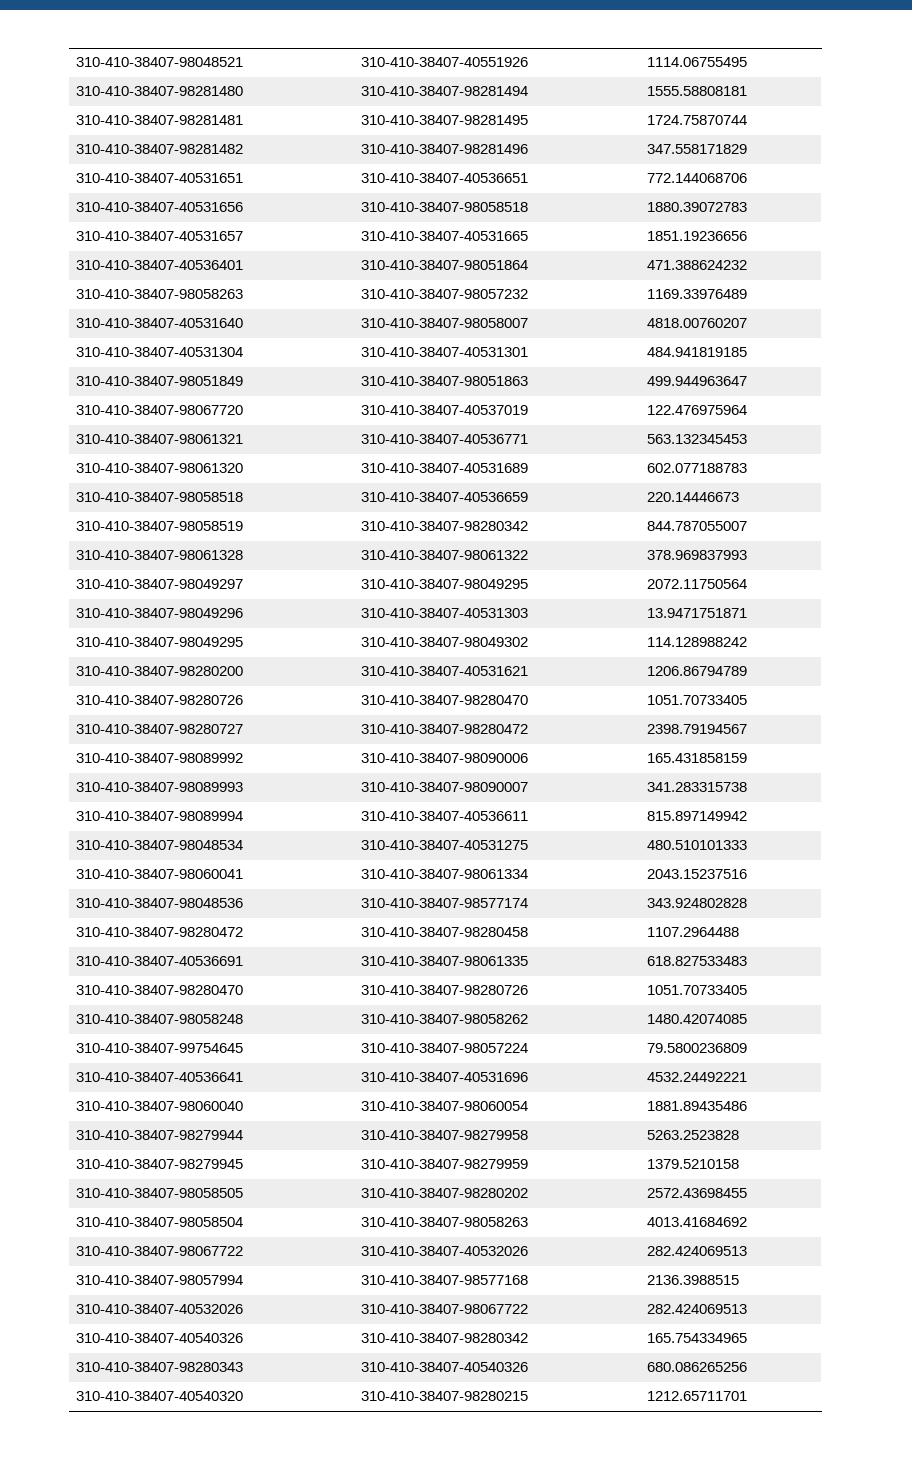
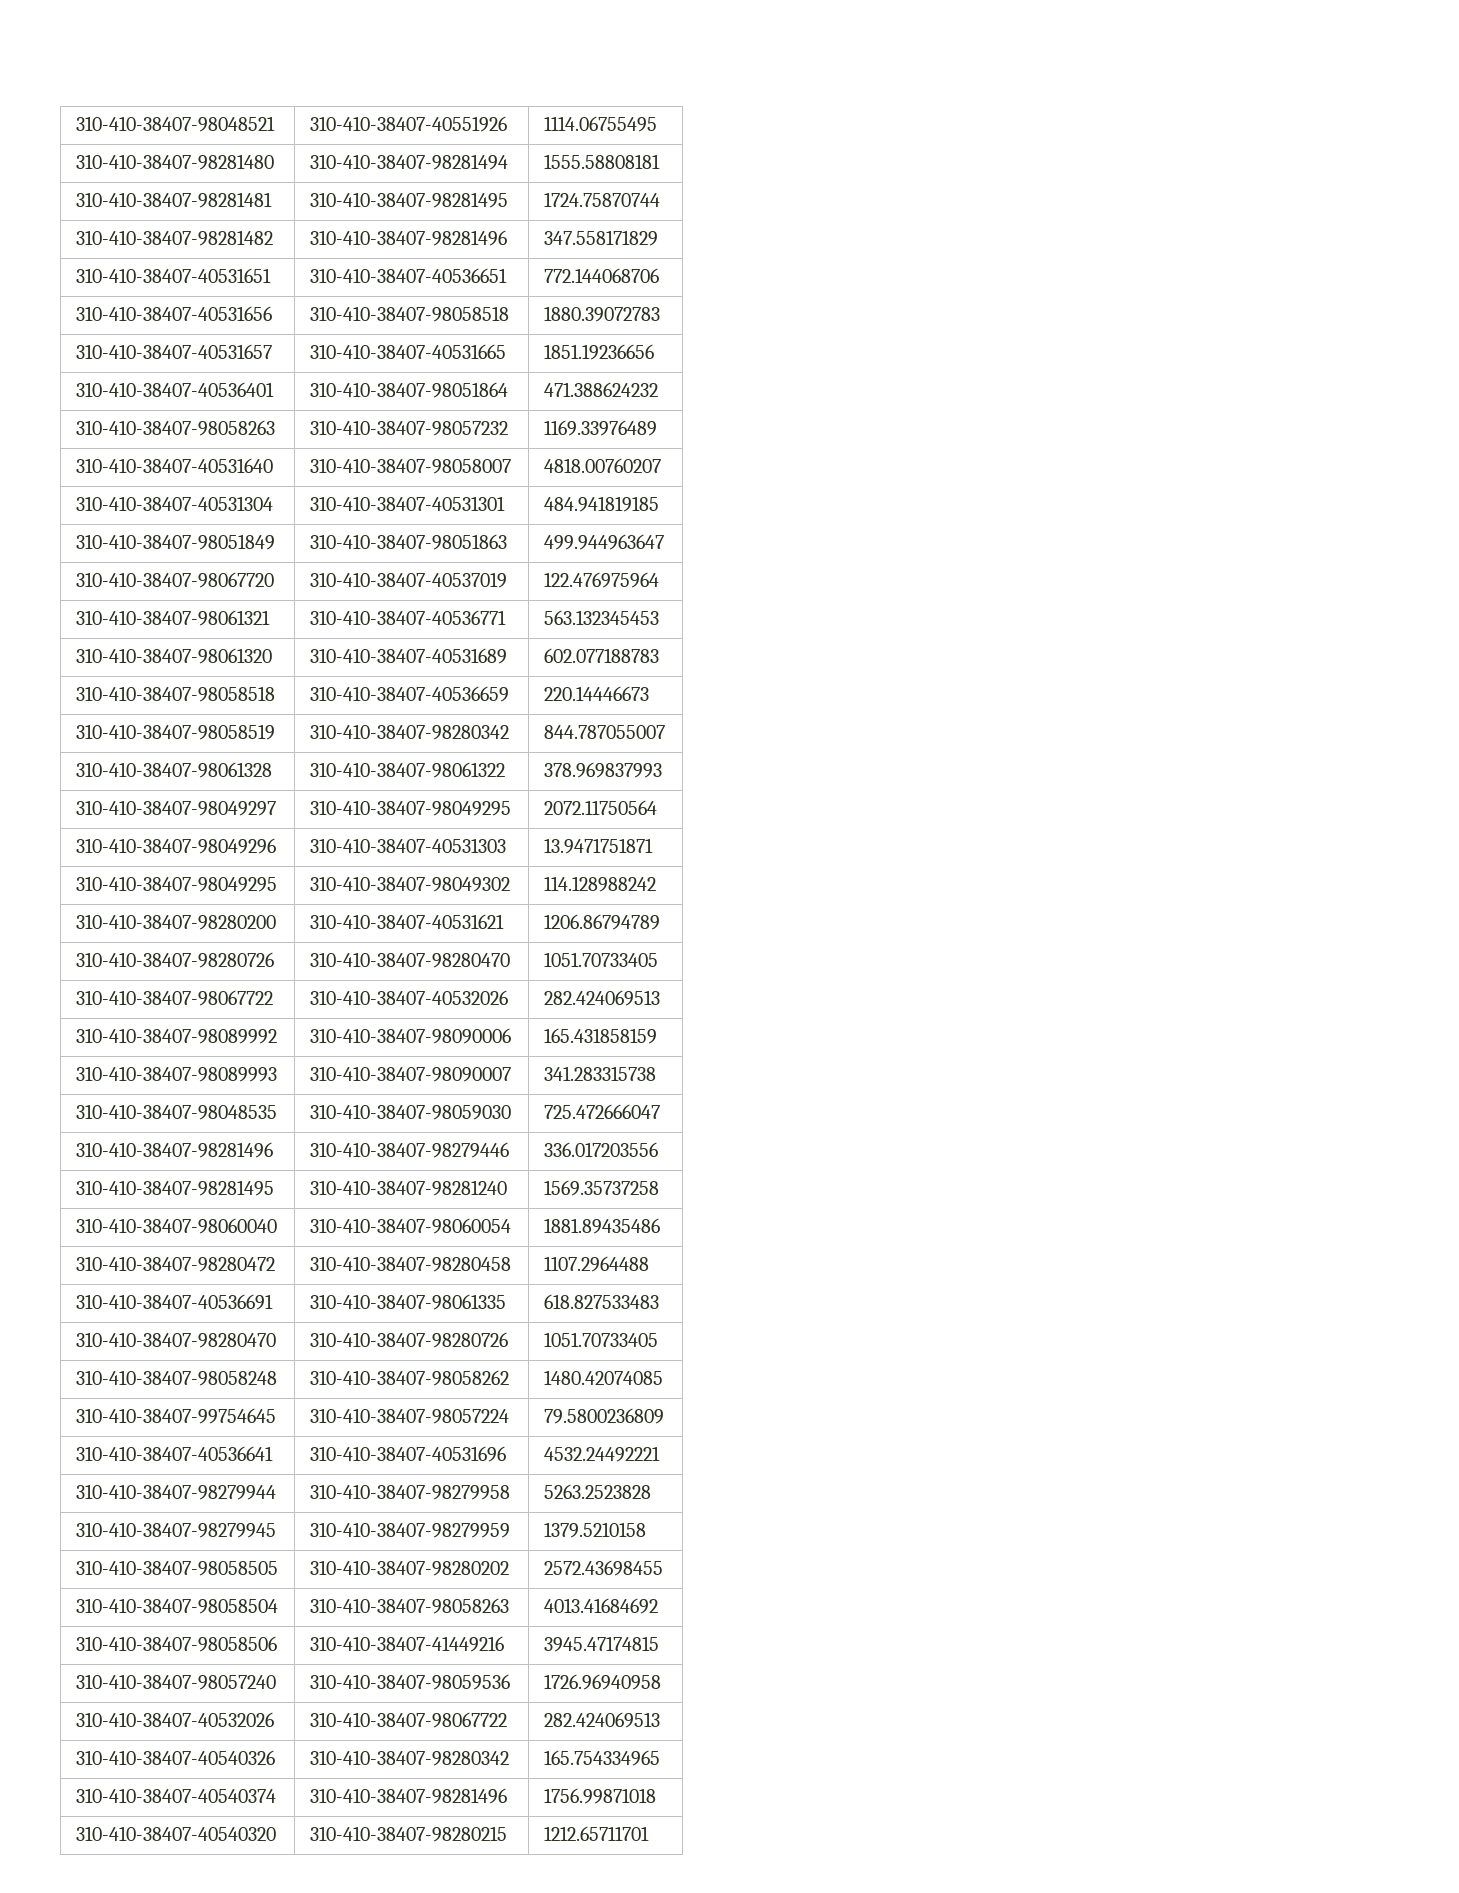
- 310-410-38407-98280727 | 310-410-38407-98280472 | 2398.79194567
+ 310-410-38407-98067722 | 310-410-38407-40532026 | 282.424069513
- 310-410-38407-98089994 | 310-410-38407-40536611 | 815.897149942
- 310-410-38407-98048534 | 310-410-38407-40531275 | 480.510101333
- 310-410-38407-98060041 | 310-410-38407-98061334 | 2043.15237516
- 310-410-38407-98048536 | 310-410-38407-98577174 | 343.924802828
+ 310-410-38407-98048535 | 310-410-38407-98059030 | 725.472666047
+ 310-410-38407-98281496 | 310-410-38407-98279446 | 336.017203556
+ 310-410-38407-98281495 | 310-410-38407-98281240 | 1569.35737258
+ 310-410-38407-98060040 | 310-410-38407-98060054 | 1881.89435486
- 310-410-38407-98060040 | 310-410-38407-98060054 | 1881.89435486
- 310-410-38407-98067722 | 310-410-38407-40532026 | 282.424069513
- 310-410-38407-98057994 | 310-410-38407-98577168 | 2136.3988515
+ 310-410-38407-98058506 | 310-410-38407-41449216 | 3945.47174815
+ 310-410-38407-98057240 | 310-410-38407-98059536 | 1726.96940958
- 310-410-38407-98280343 | 310-410-38407-40540326 | 680.086265256
+ 310-410-38407-40540374 | 310-410-38407-98281496 | 1756.99871018

